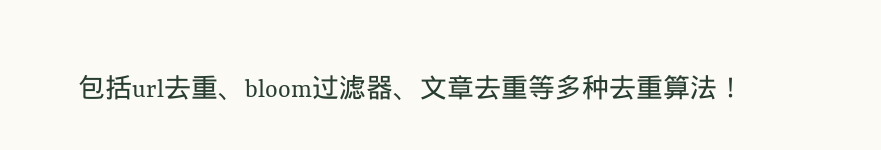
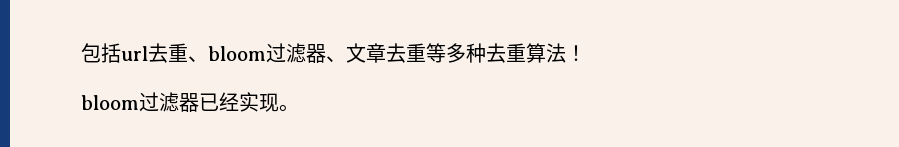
+ bloom过滤器已经实现。

